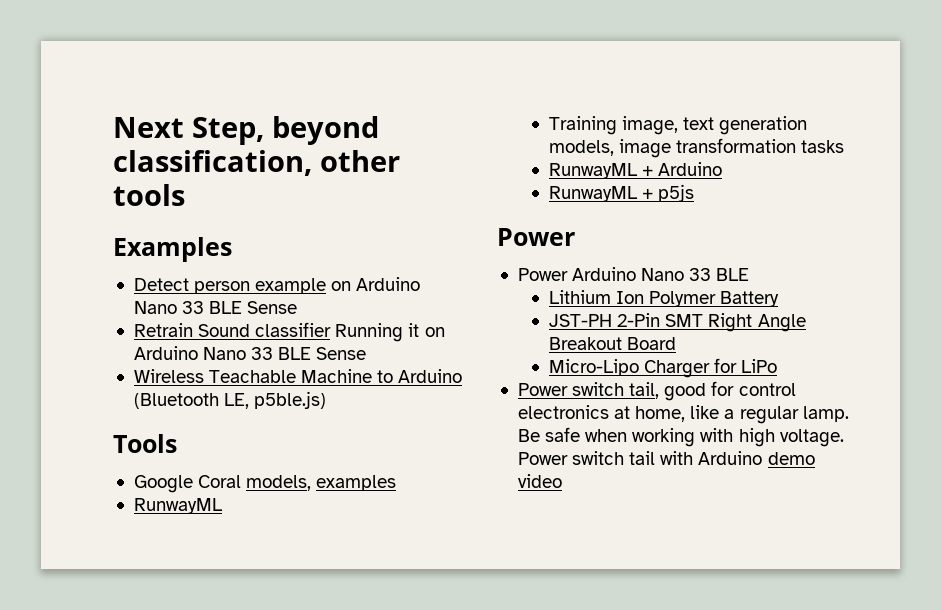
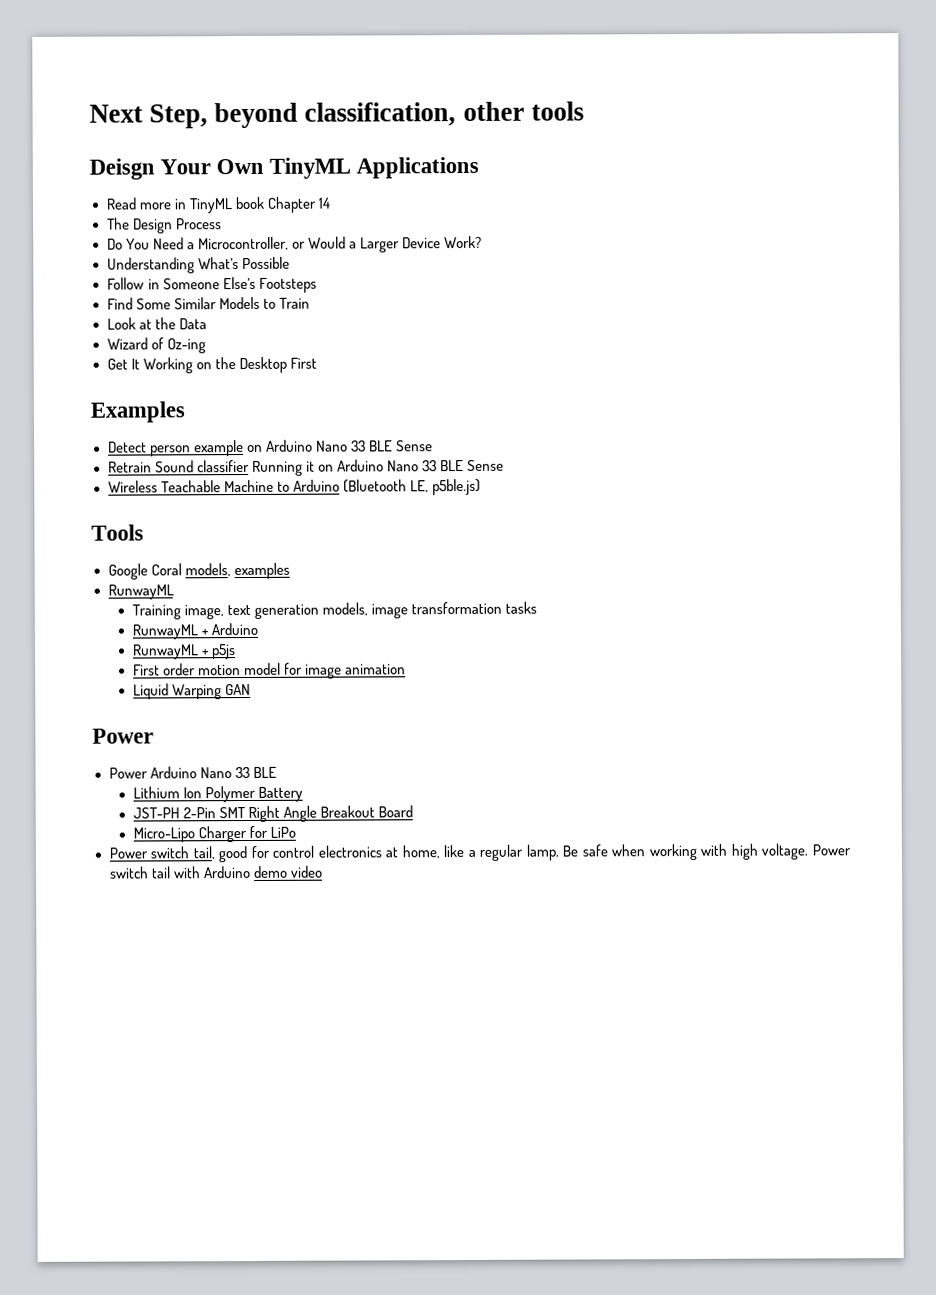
+ Deisgn Your Own TinyML Applications
+ Read more in TinyML book Chapter 14
+ The Design Process
+ Do You Need a Microcontroller, or Would a Larger Device Work?
+ Understanding What’s Possible
+ Follow in Someone Else’s Footsteps
+ Find Some Similar Models to Train
+ Look at the Data
+ Wizard of Oz-ing
+ Get It Working on the Desktop First
+ First order motion model for image animation
+ Liquid Warping GAN

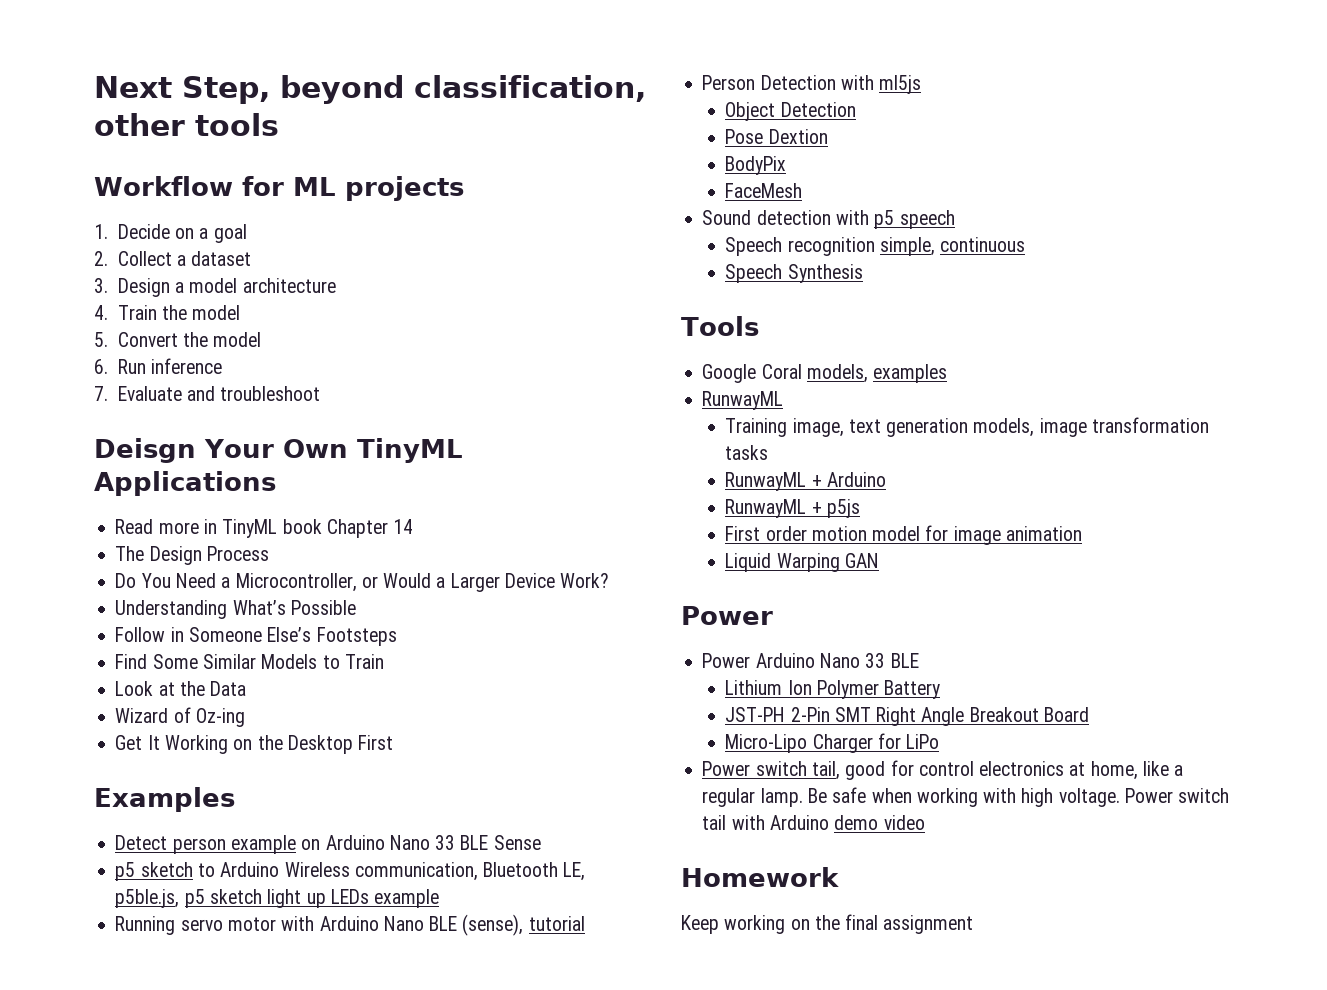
+ Workflow for ML projects
+ 1. Decide on a goal
+ 2. Collect a dataset
+ 3. Design a model architecture
+ 4. Train the model
+ 5. Convert the model
+ 6. Run inference
+ 7. Evaluate and troubleshoot
- Retrain Sound classifier Running it on Arduino Nano 33 BLE Sense
- Wireless Teachable Machine to Arduino (Bluetooth LE, p5ble.js)
+ p5 sketch to Arduino Wireless communication, Bluetooth LE, p5ble.js, p5 sketch light up LEDs example
+ Running servo motor with Arduino Nano BLE (sense), tutorial
+ Person Detection with ml5js
+ Object Detection
+ Pose Dextion
+ BodyPix
+ FaceMesh
+ Sound detection with p5 speech
+ Speech recognition simple, continuous
+ Speech Synthesis
+ Homework
+ Keep working on the final assignment

